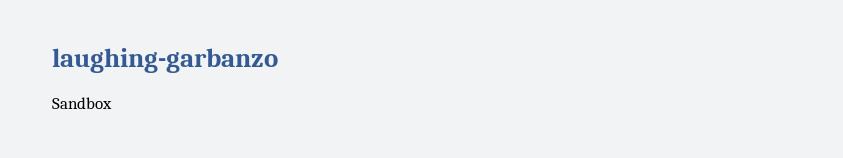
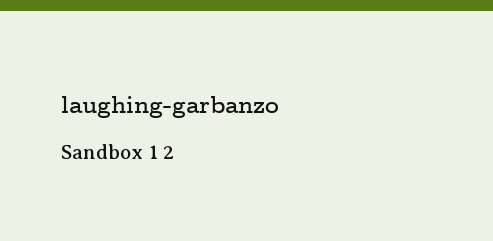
- Sandbox
+ Sandbox 1 2

